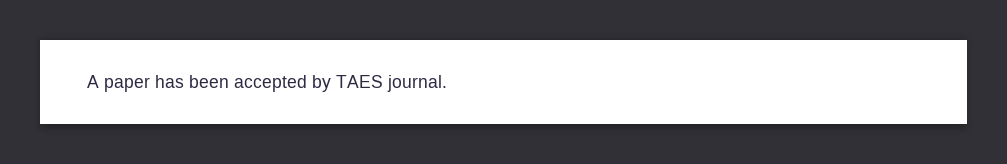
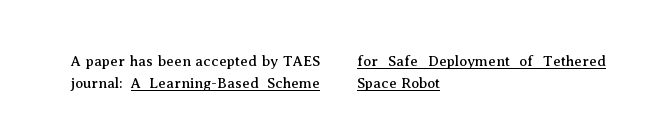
- A paper has been accepted by TAES journal.
+ A paper has been accepted by TAES journal: A Learning-Based Scheme for Safe Deployment of Tethered Space Robot

